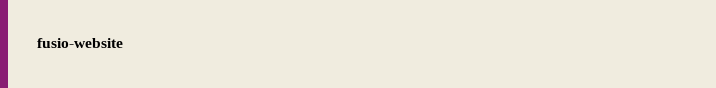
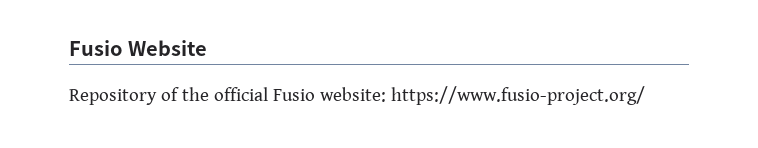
- fusio-website
+ Fusio Website
+ Repository of the official Fusio website: https://www.fusio-project.org/

